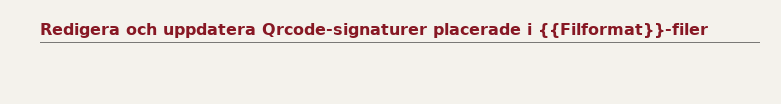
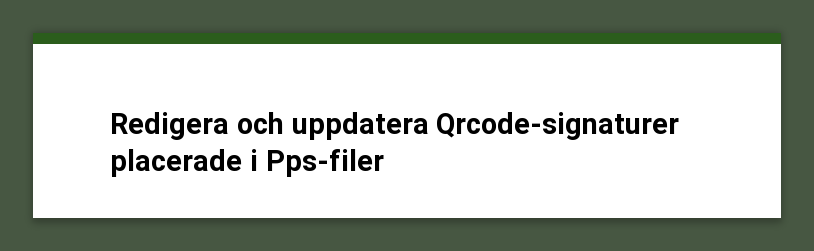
- Redigera och uppdatera Qrcode-signaturer placerade i {{Filformat}}-filer
+ Redigera och uppdatera Qrcode-signaturer placerade i Pps-filer

